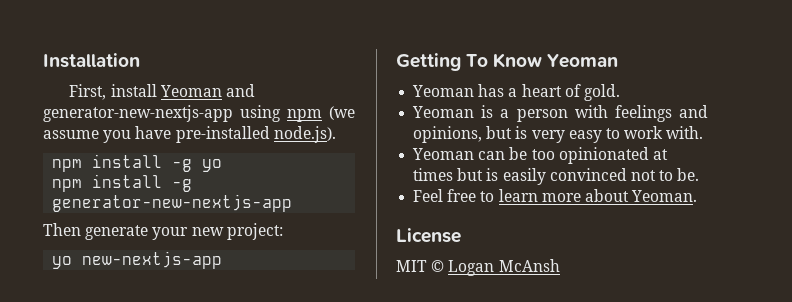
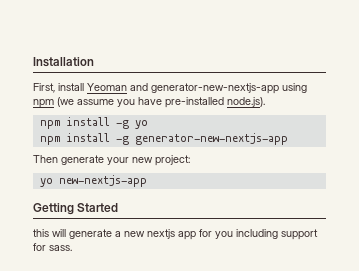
- Getting To Know Yeoman
- Yeoman has a heart of gold.
- Yeoman is a person with feelings and opinions, but is very easy to work with.
- Yeoman can be too opinionated at times but is easily convinced not to be.
- Feel free to learn more about Yeoman.
- License
- MIT © Logan McAnsh
+ Getting Started
+ this will generate a new nextjs app for you including support for sass.

